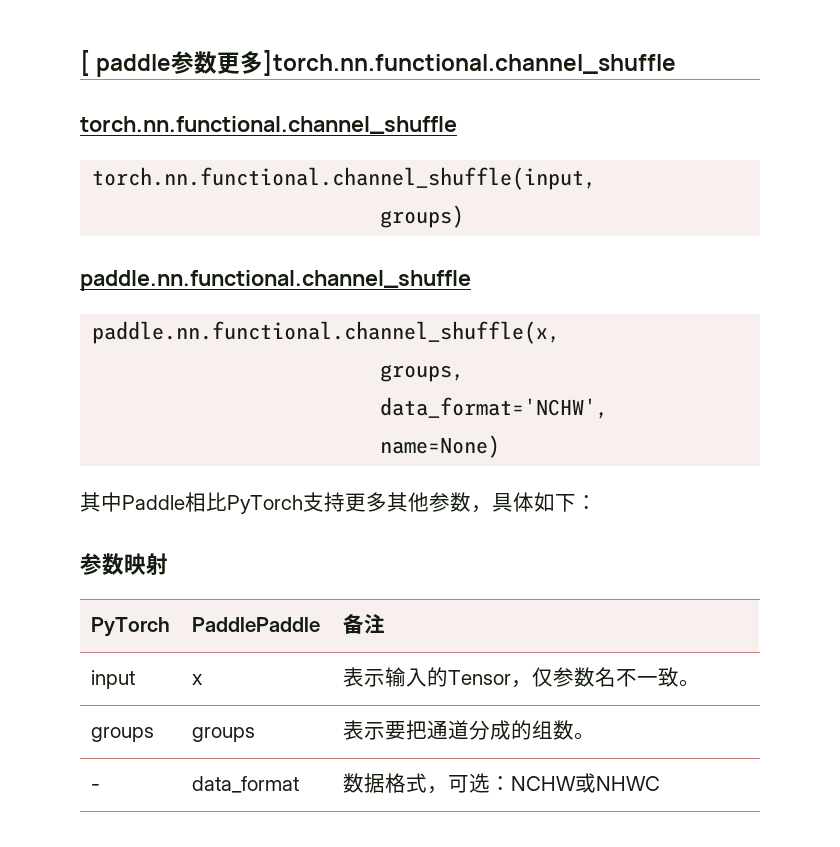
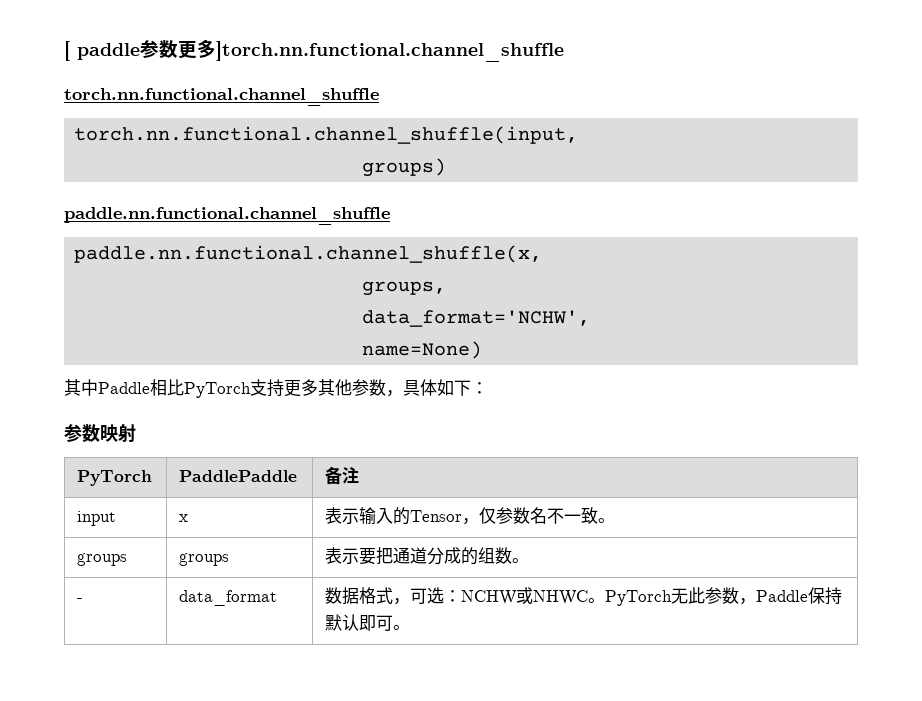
- - | data_format | 数据格式，可选：NCHW或NHWC
+ - | data_format | 数据格式，可选：NCHW或NHWC。PyTorch无此参数，Paddle保持默认即可。

